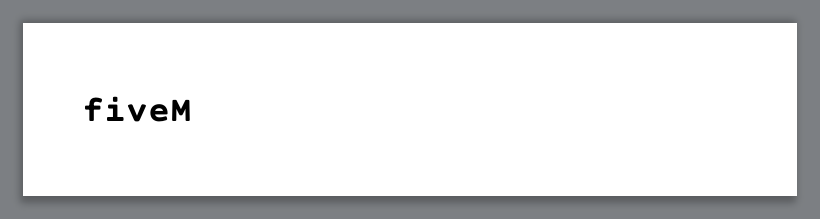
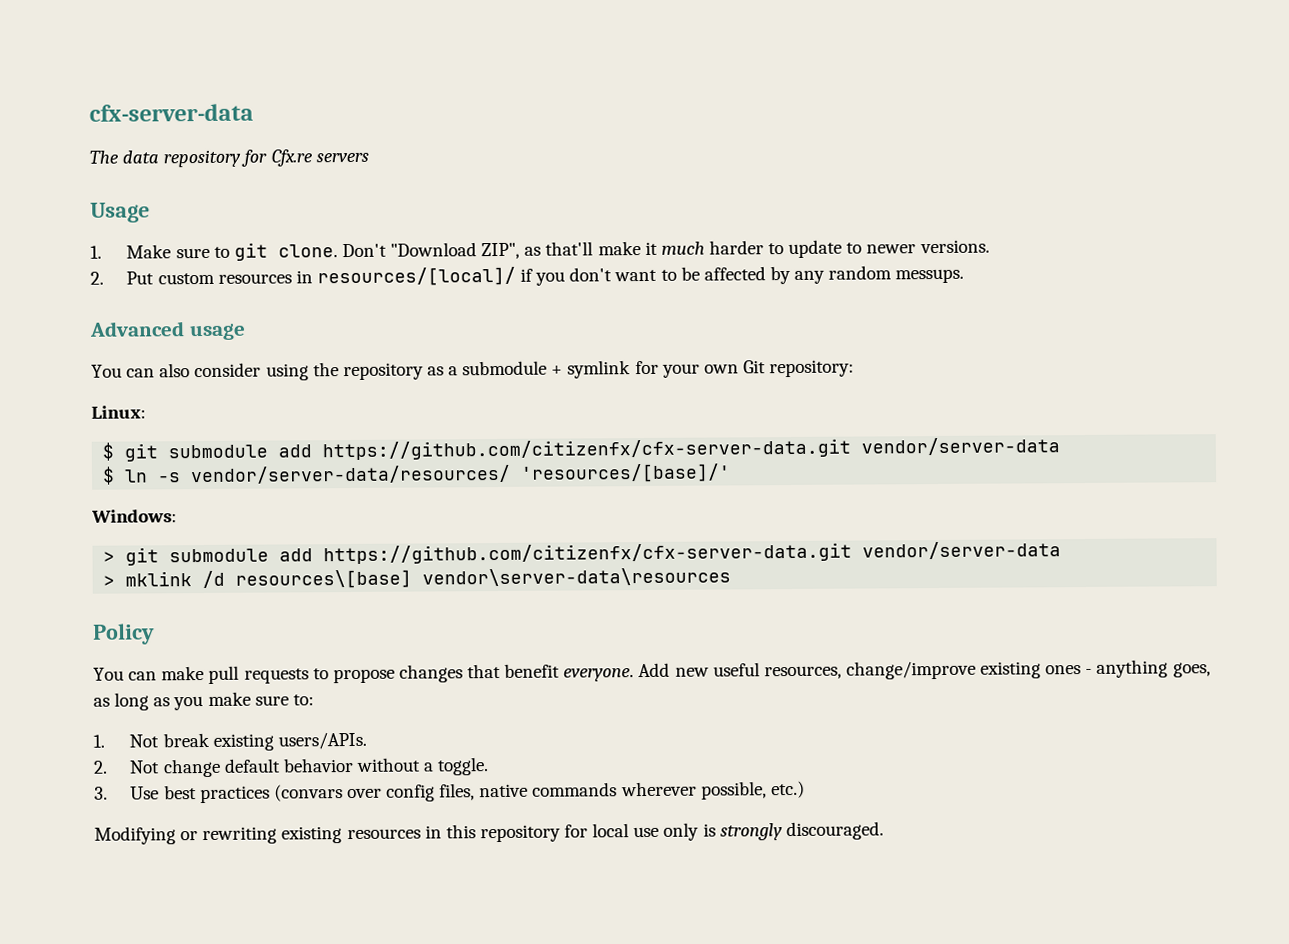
- fiveM
+ cfx-server-data
+ The data repository for Cfx.re servers
+ Usage
+ 1. Make sure to git clone. Don't "Download ZIP", as that'll make it much harder to update to newer versions.
+ 2. Put custom resources in resources/[local]/ if you don't want to be affected by any random messups.
+ Advanced usage
+ You can also consider using the repository as a submodule + symlink for your own Git repository:
+ Linux:
+ $ git submodule add https://github.com/citizenfx/cfx-server-data.git vendor/server-data
+ $ ln -s vendor/server-data/resources/ 'resources/[base]/'
+ Windows:
+ > git submodule add https://github.com/citizenfx/cfx-server-data.git vendor/server-data
+ > mklink /d resources\[base] vendor\server-data\resources
+ Policy
+ You can make pull requests to propose changes that benefit everyone. Add new useful resources, change/improve existing ones - anything goes, as long as you make sure to:
+ 1. Not break existing users/APIs.
+ 2. Not change default behavior without a toggle.
+ 3. Use best practices (convars over config files, native commands wherever possible, etc.)
+ Modifying or rewriting existing resources in this repository for local use only is strongly discouraged.

